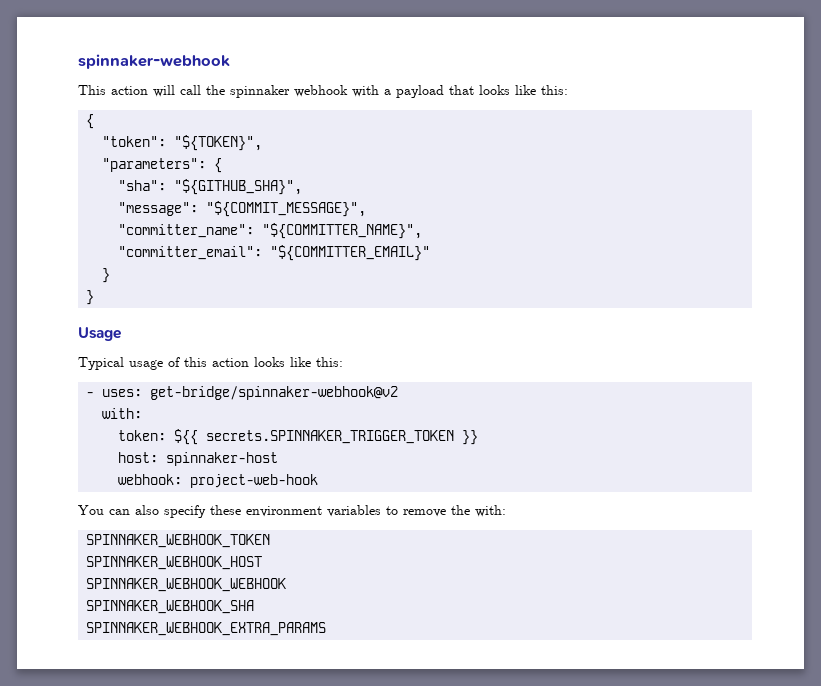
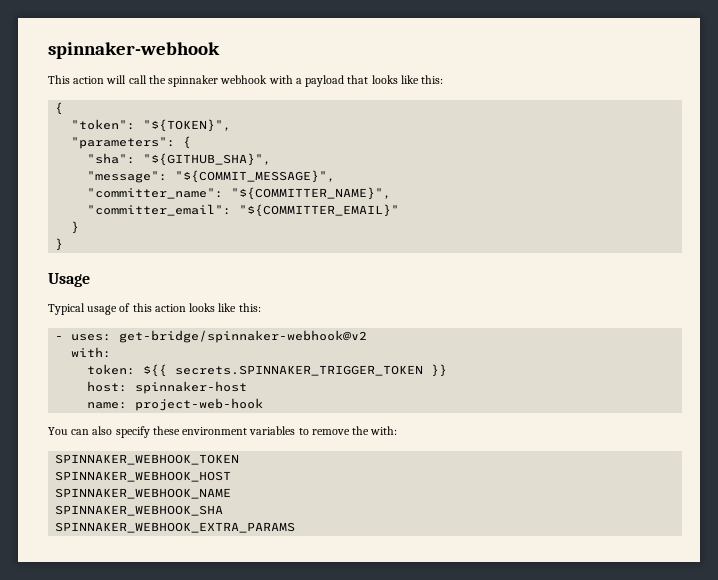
- webhook: project-web-hook
+ name: project-web-hook
- SPINNAKER_WEBHOOK_WEBHOOK
+ SPINNAKER_WEBHOOK_NAME

